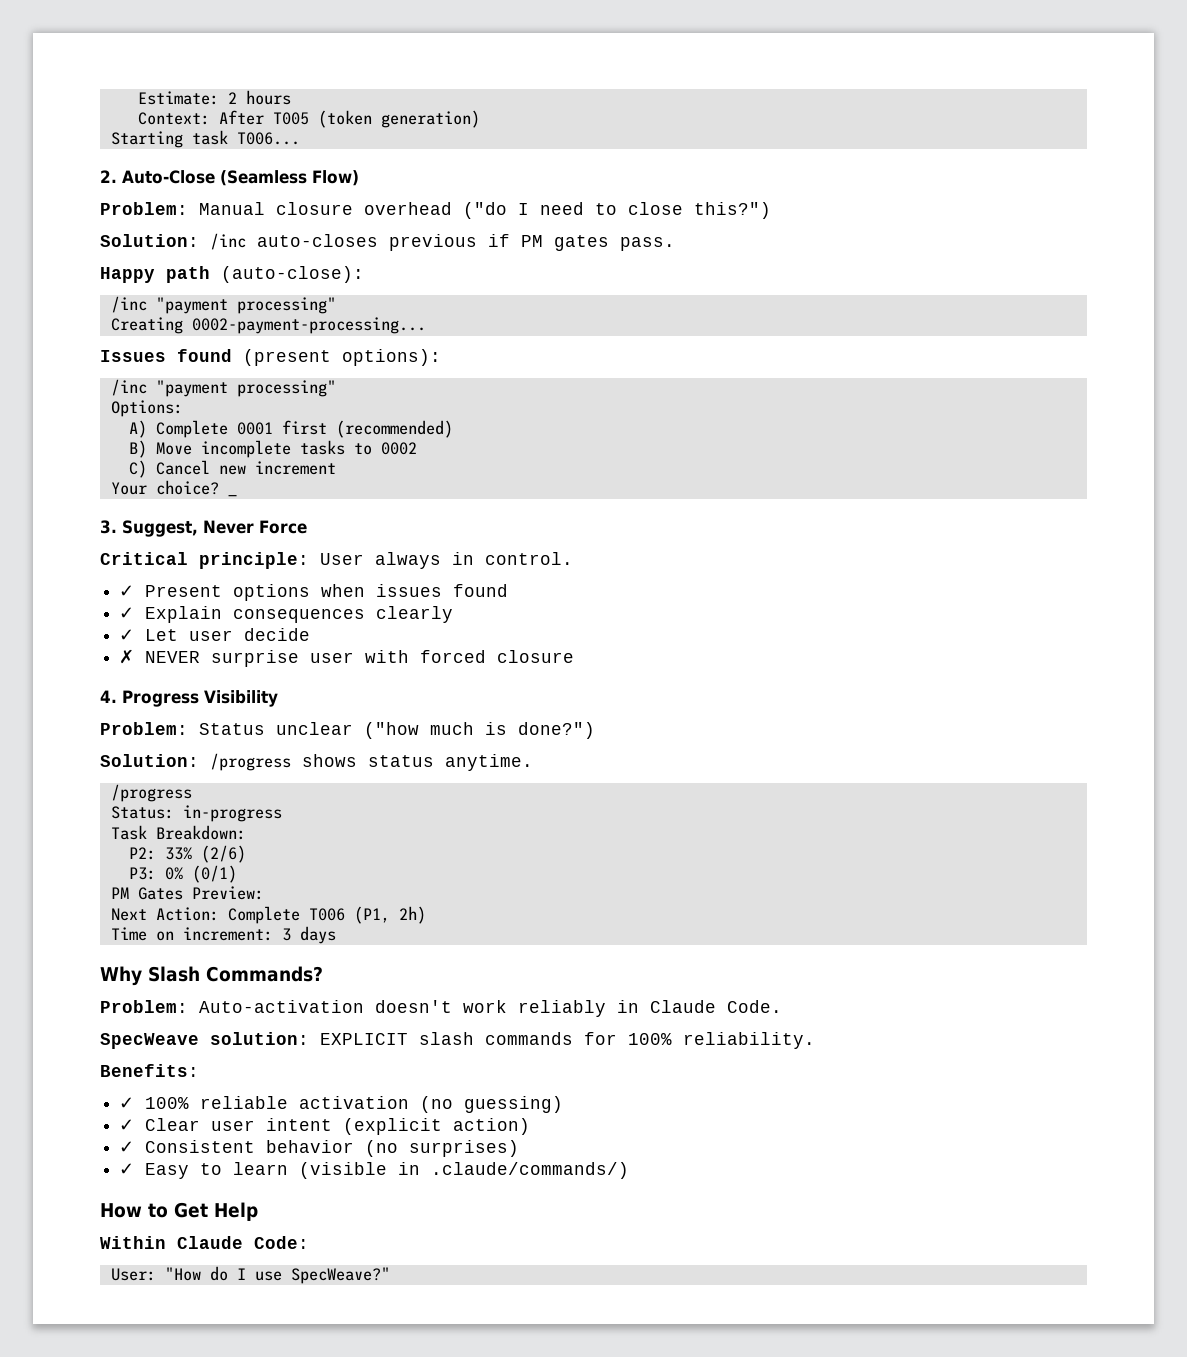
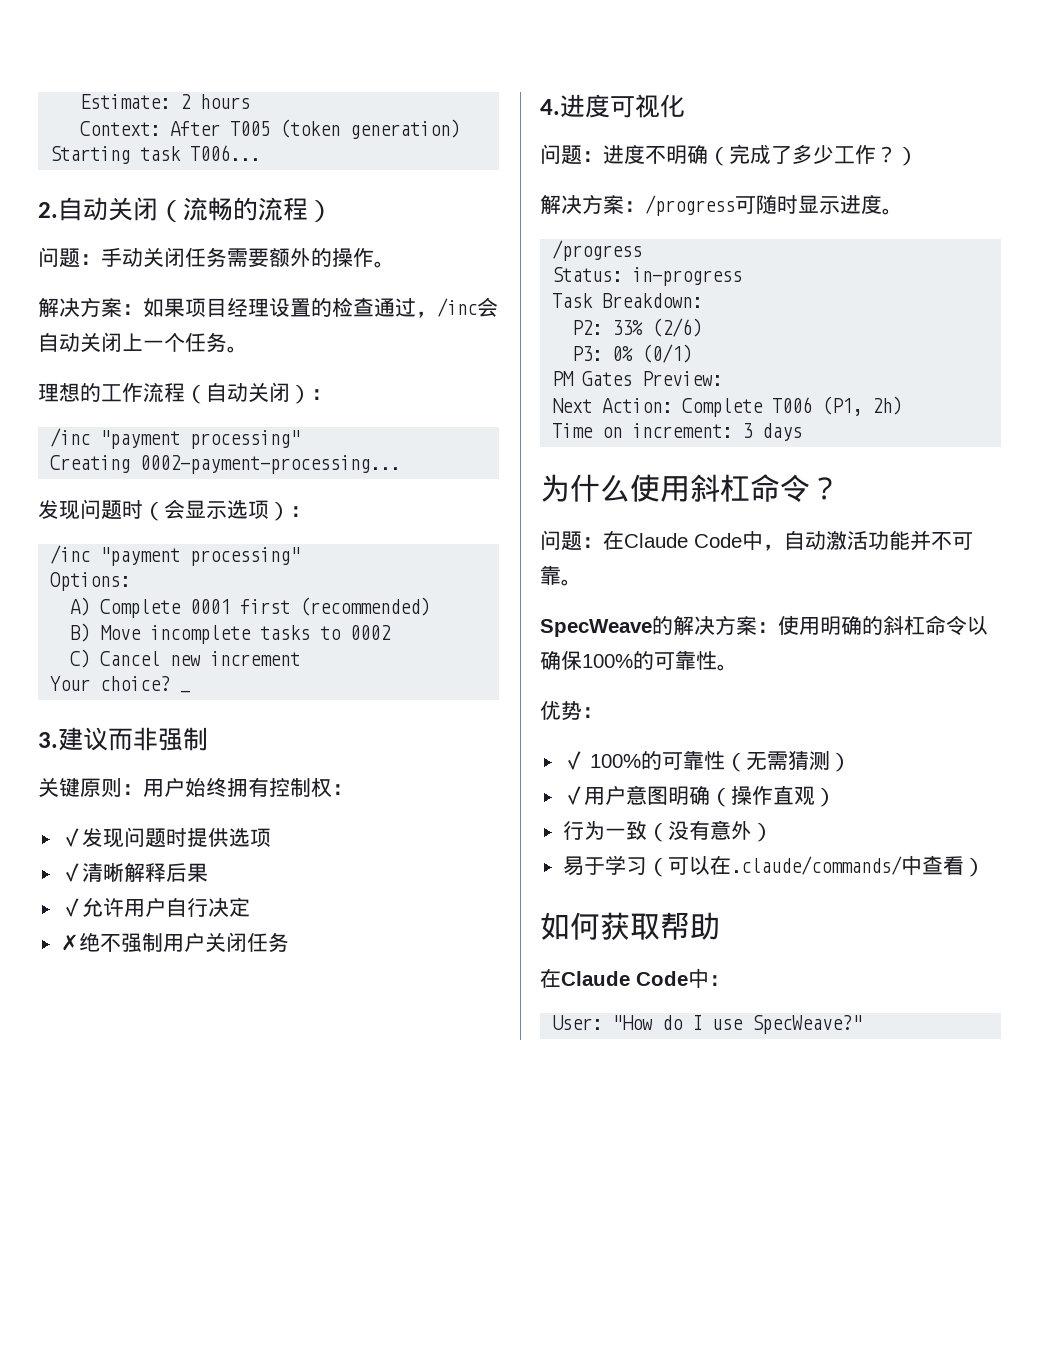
- 2. Auto-Close (Seamless Flow)
- Problem: Manual closure overhead ("do I need to close this?")
- Solution: /inc auto-closes previous if PM gates pass.
- Happy path (auto-close):
+ 2.自动关闭（流畅的流程）
+ 问题：手动关闭任务需要额外的操作。
+ 解决方案：如果项目经理设置的检查通过，/inc会自动关闭上一个任务。
+ 理想的工作流程（自动关闭）：
- Issues found (present options):
+ 发现问题时（会显示选项）：
- 3. Suggest, Never Force
- Critical principle: User always in control.
- ✓ Present options when issues found
- ✓ Explain consequences clearly
- ✓ Let user decide
- ✗ NEVER surprise user with forced closure
- 4. Progress Visibility
- Problem: Status unclear ("how much is done?")
- Solution: /progress shows status anytime.
+ 3.建议而非强制
+ 关键原则：用户始终拥有控制权：
+ ✓发现问题时提供选项
+ ✓清晰解释后果
+ ✓允许用户自行决定
+ ✗绝不强制用户关闭任务
+ 4.进度可视化
+ 问题：进度不明确（完成了多少工作？）
+ 解决方案：/progress可随时显示进度。
- Why Slash Commands?
- Problem: Auto-activation doesn't work reliably in Claude Code.
- SpecWeave solution: EXPLICIT slash commands for 100% reliability.
- Benefits:
- ✓ 100% reliable activation (no guessing)
- ✓ Clear user intent (explicit action)
- ✓ Consistent behavior (no surprises)
- ✓ Easy to learn (visible in .claude/commands/)
- How to Get Help
- Within Claude Code:
+ 为什么使用斜杠命令？
+ 问题：在Claude Code中，自动激活功能并不可靠。
+ SpecWeave的解决方案：使用明确的斜杠命令以确保100%的可靠性。
+ 优势：
+ ✓ 100%的可靠性（无需猜测）
+ ✓用户意图明确（操作直观）
+ 行为一致（没有意外）
+ 易于学习（可以在.claude/commands/中查看）
+ 如何获取帮助
+ 在Claude Code中：

